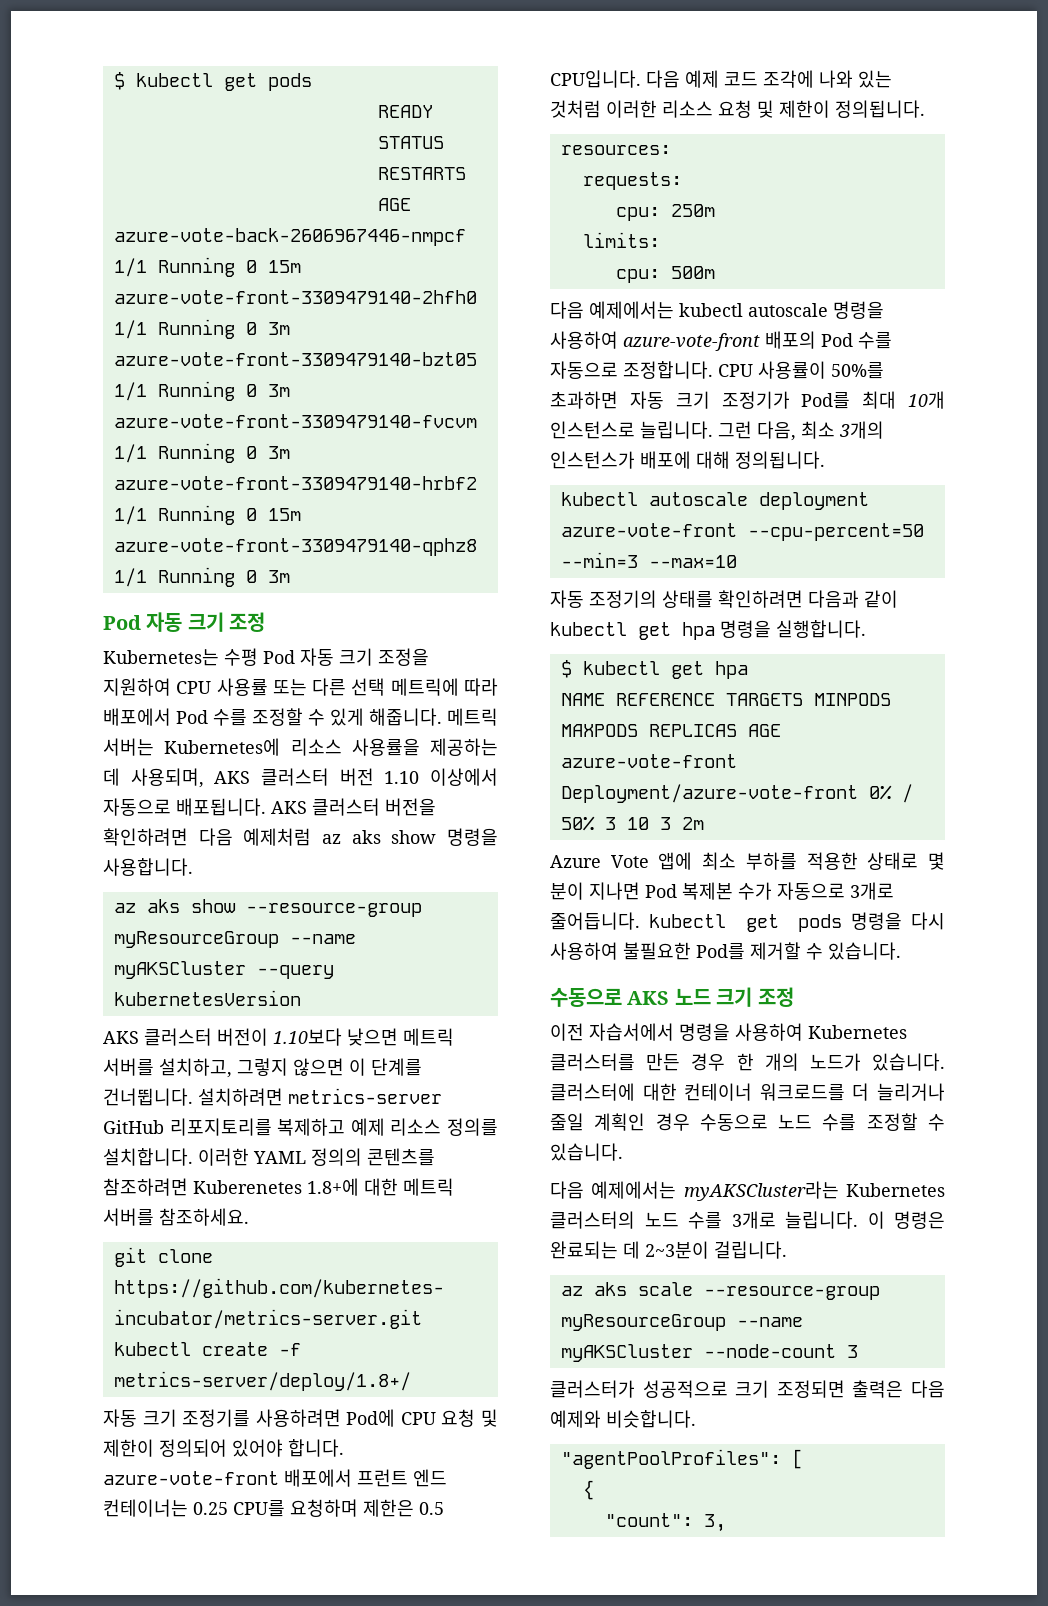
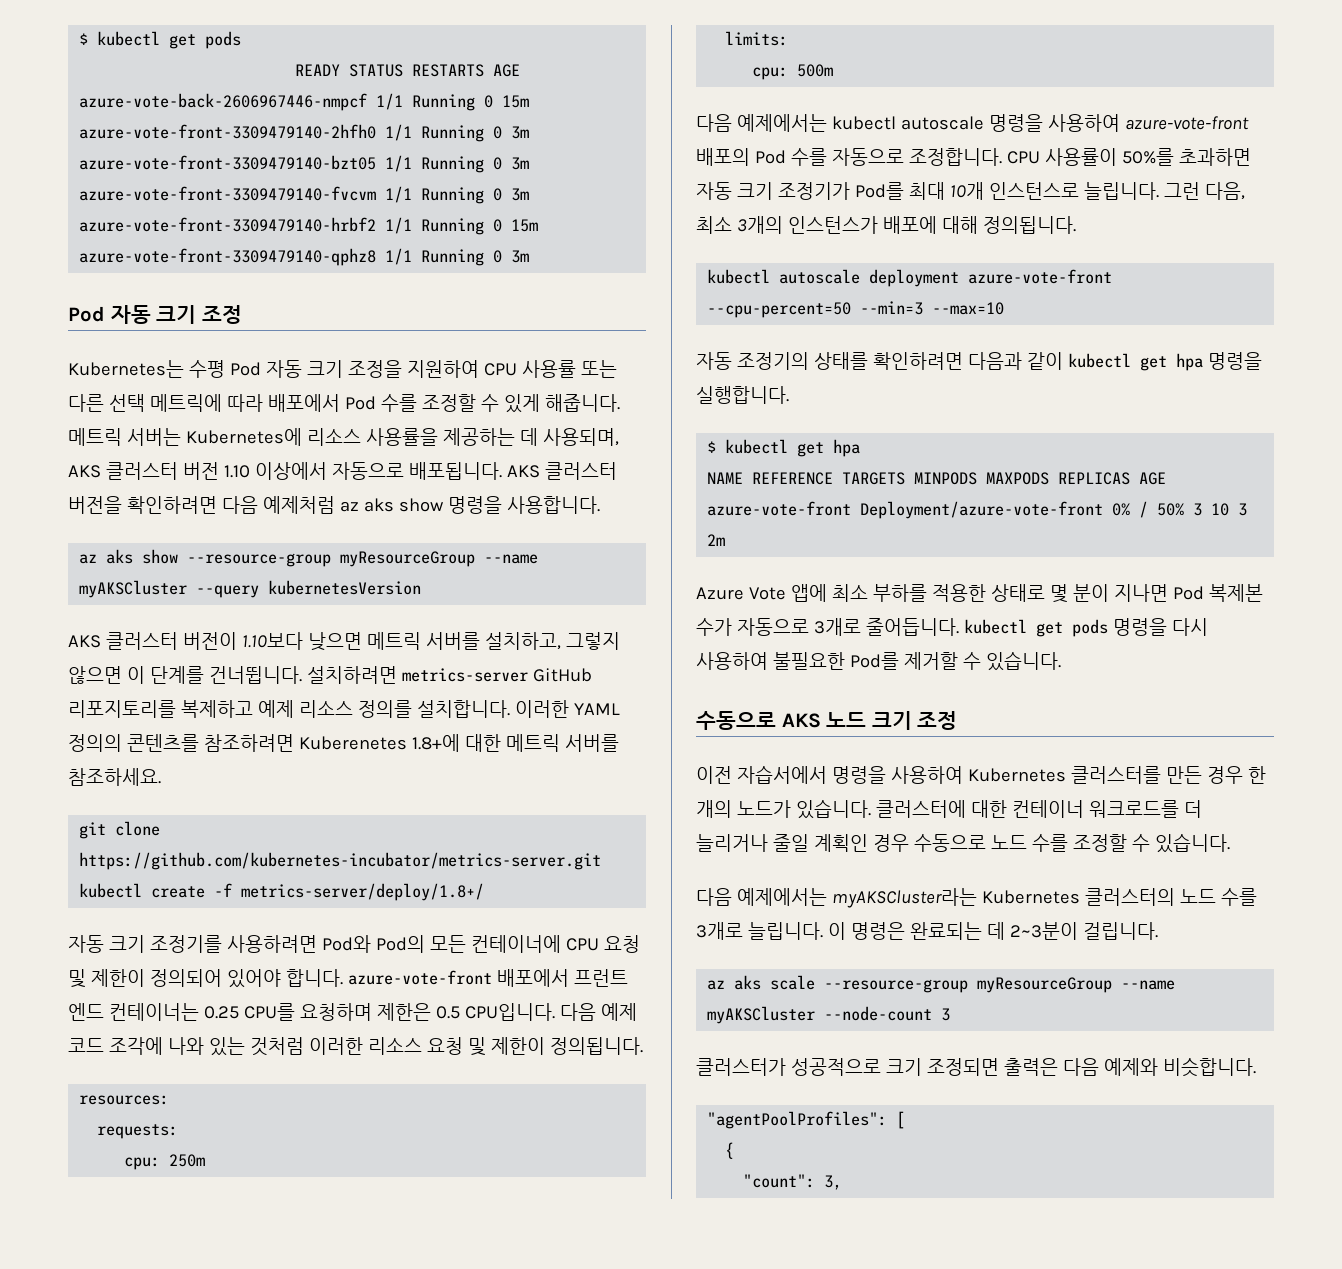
- 자동 크기 조정기를 사용하려면 Pod에 CPU 요청 및 제한이 정의되어 있어야 합니다. azure-vote-front 배포에서 프런트 엔드 컨테이너는 0.25 CPU를 요청하며 제한은 0.5 CPU입니다.
+ 자동 크기 조정기를 사용하려면 Pod와 Pod의 모든 컨테이너에 CPU 요청 및 제한이 정의되어 있어야 합니다. azure-vote-front 배포에서 프런트 엔드 컨테이너는 0.25 CPU를 요청하며 제한은 0.5 CPU입니다.

